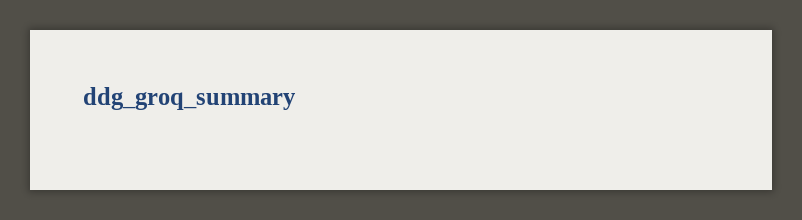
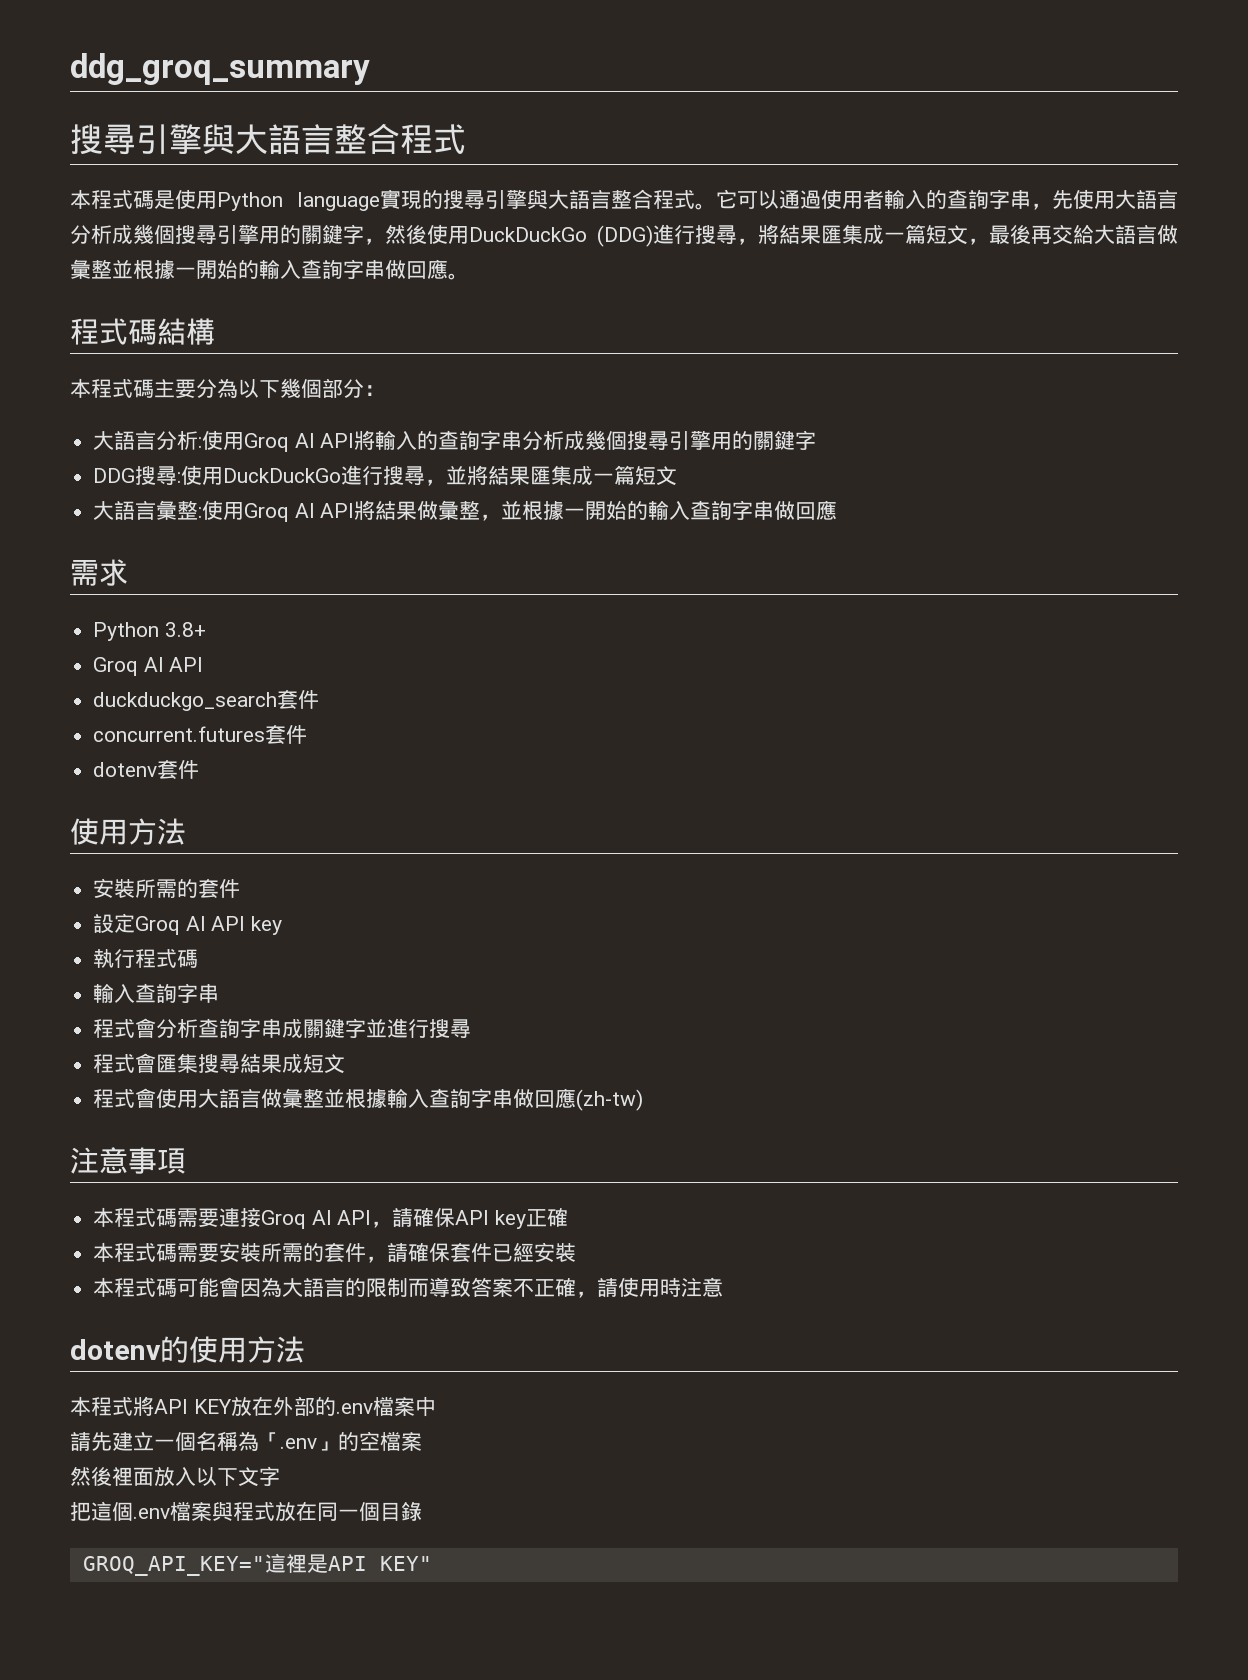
  ddg_groq_summary
+ 搜尋引擎與大語言整合程式
+ 本程式碼是使用Python language實現的搜尋引擎與大語言整合程式。它可以通過使用者輸入的查詢字串，先使用大語言分析成幾個搜尋引擎用的關鍵字，然後使用DuckDuckGo (DDG)進行搜尋，將結果匯集成一篇短文，最後再交給大語言做彙整並根據一開始的輸入查詢字串做回應。
+ 程式碼結構
+ 本程式碼主要分為以下幾個部分：
+ 大語言分析:使用Groq AI API將輸入的查詢字串分析成幾個搜尋引擎用的關鍵字
+ DDG搜尋:使用DuckDuckGo進行搜尋，並將結果匯集成一篇短文
+ 大語言彙整:使用Groq AI API將結果做彙整，並根據一開始的輸入查詢字串做回應
+ 需求
+ Python 3.8+
+ Groq AI API
+ duckduckgo_search套件
+ concurrent.futures套件
+ dotenv套件
+ 使用方法
+ 安裝所需的套件
+ 設定Groq AI API key
+ 執行程式碼
+ 輸入查詢字串
+ 程式會分析查詢字串成關鍵字並進行搜尋
+ 程式會匯集搜尋結果成短文
+ 程式會使用大語言做彙整並根據輸入查詢字串做回應(zh-tw)
+ 注意事項
+ 本程式碼需要連接Groq AI API，請確保API key正確
+ 本程式碼需要安裝所需的套件，請確保套件已經安裝
+ 本程式碼可能會因為大語言的限制而導致答案不正確，請使用時注意
+ dotenv的使用方法
+ 本程式將API KEY放在外部的.env檔案中
+ 請先建立一個名稱為「.env」的空檔案
+ 然後裡面放入以下文字
+ 把這個.env檔案與程式放在同一個目錄
+ GROQ_API_KEY="這裡是API KEY"

